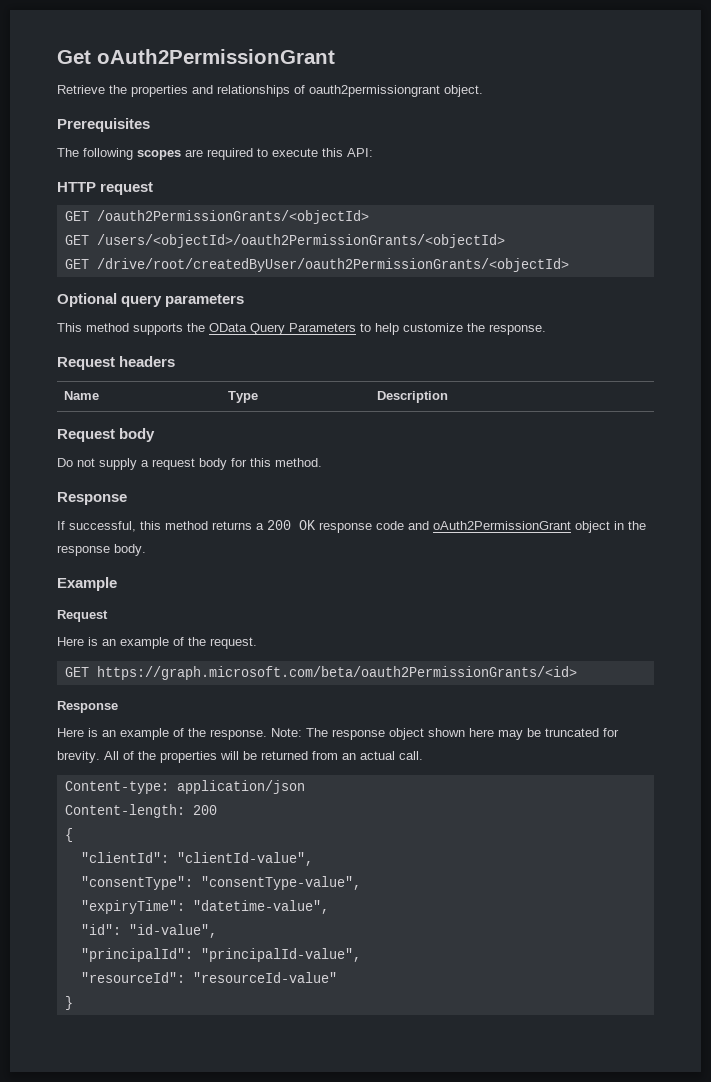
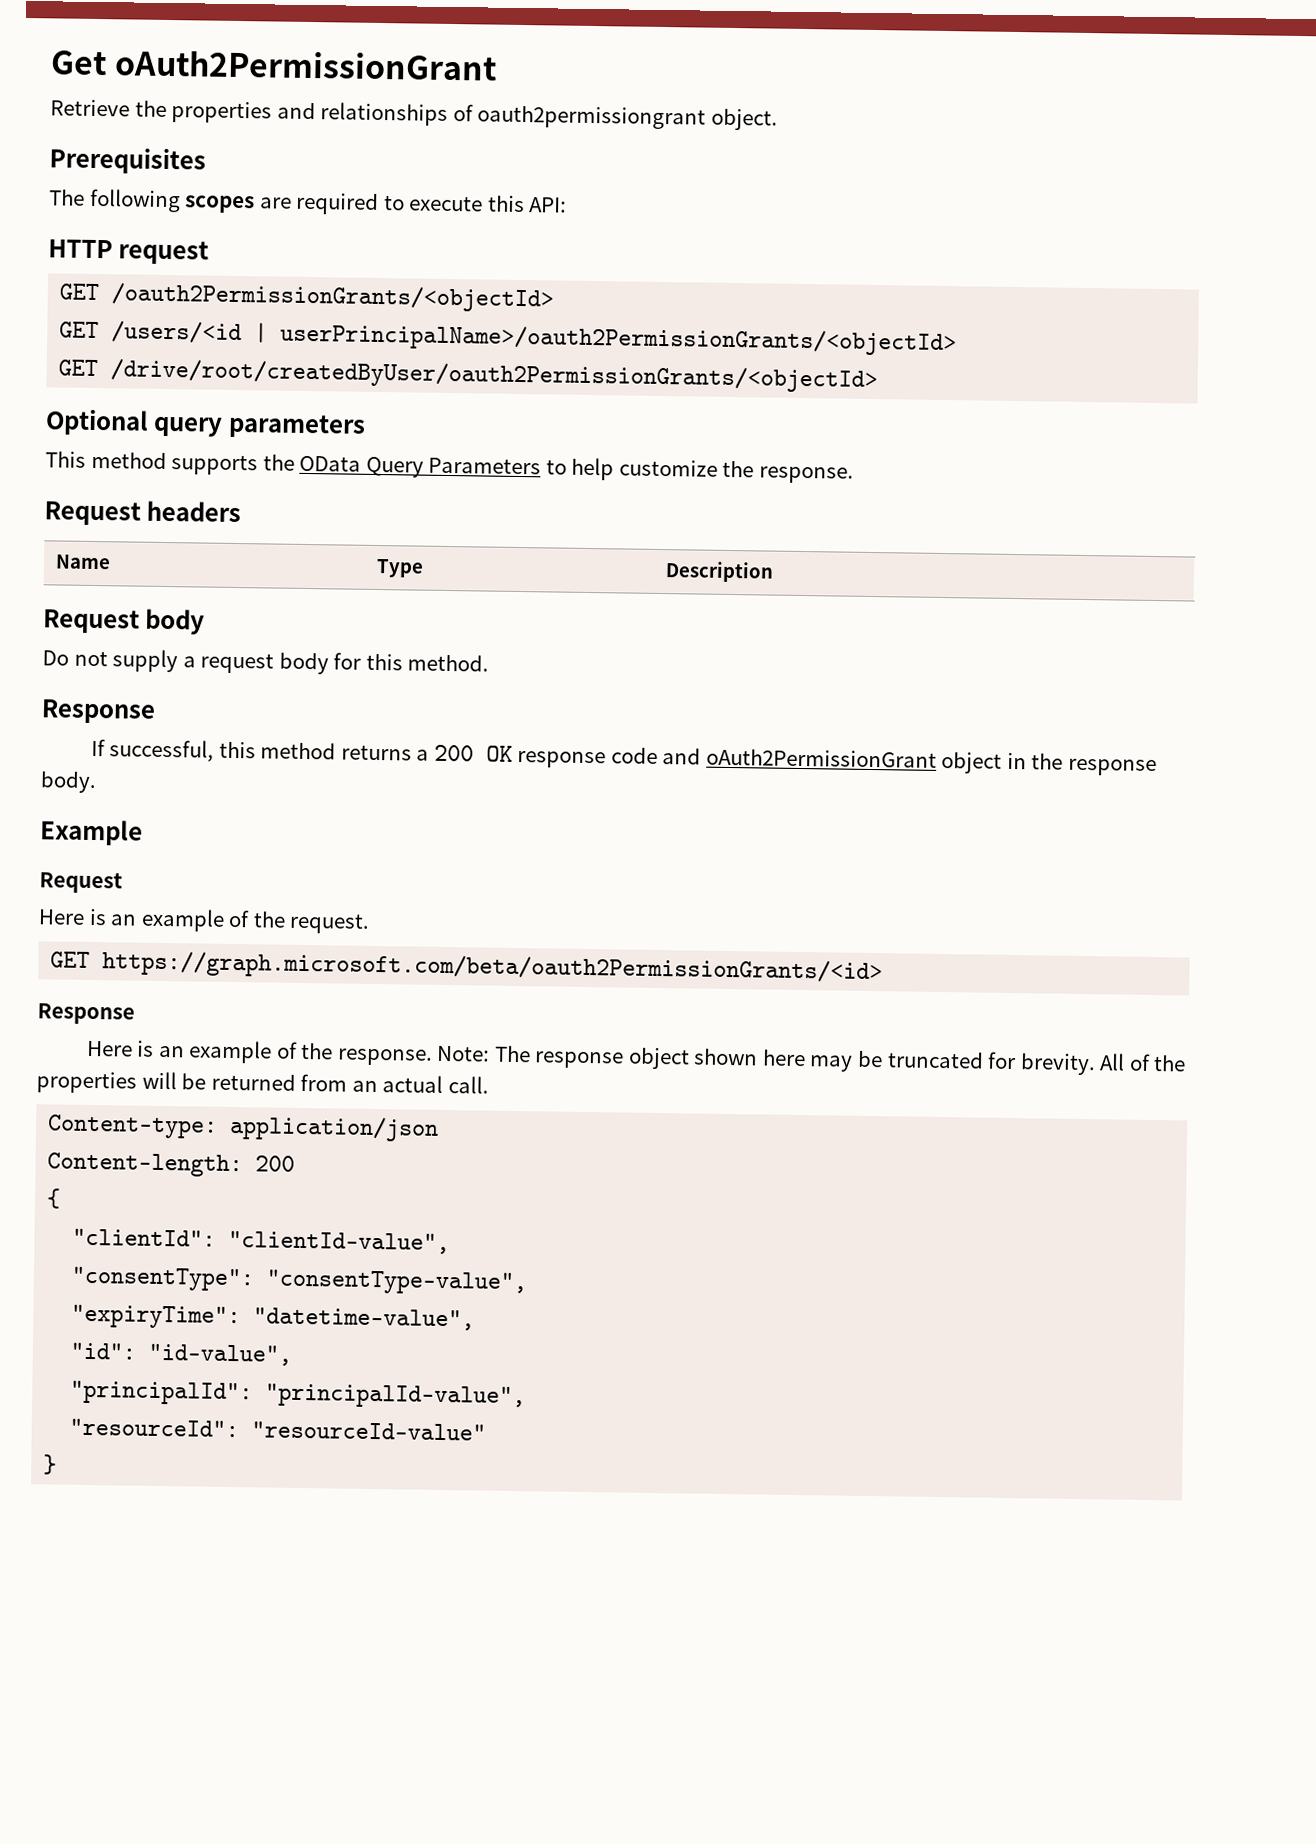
- GET /users/<objectId>/oauth2PermissionGrants/<objectId>
+ GET /users/<id | userPrincipalName>/oauth2PermissionGrants/<objectId>

